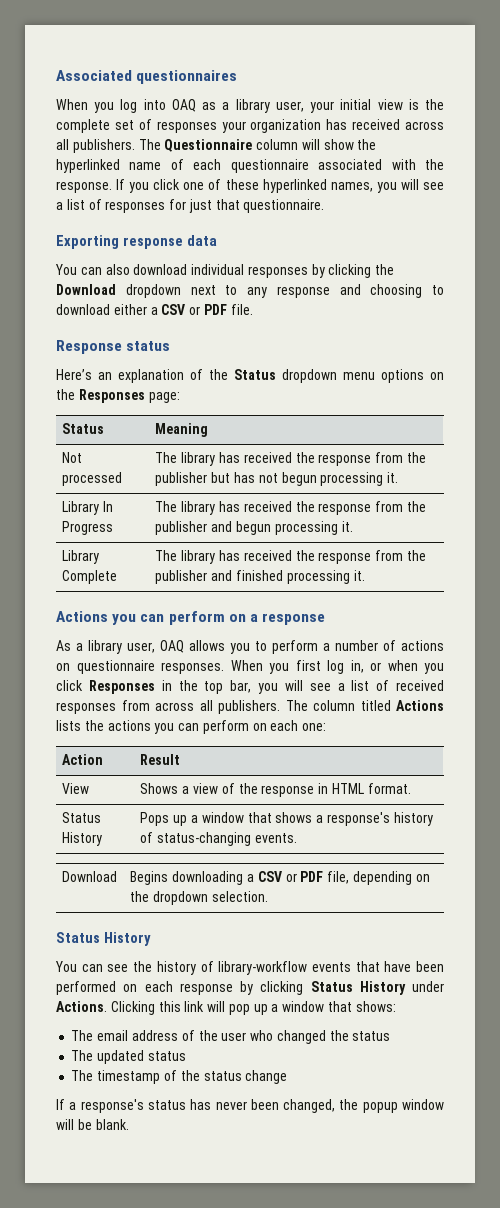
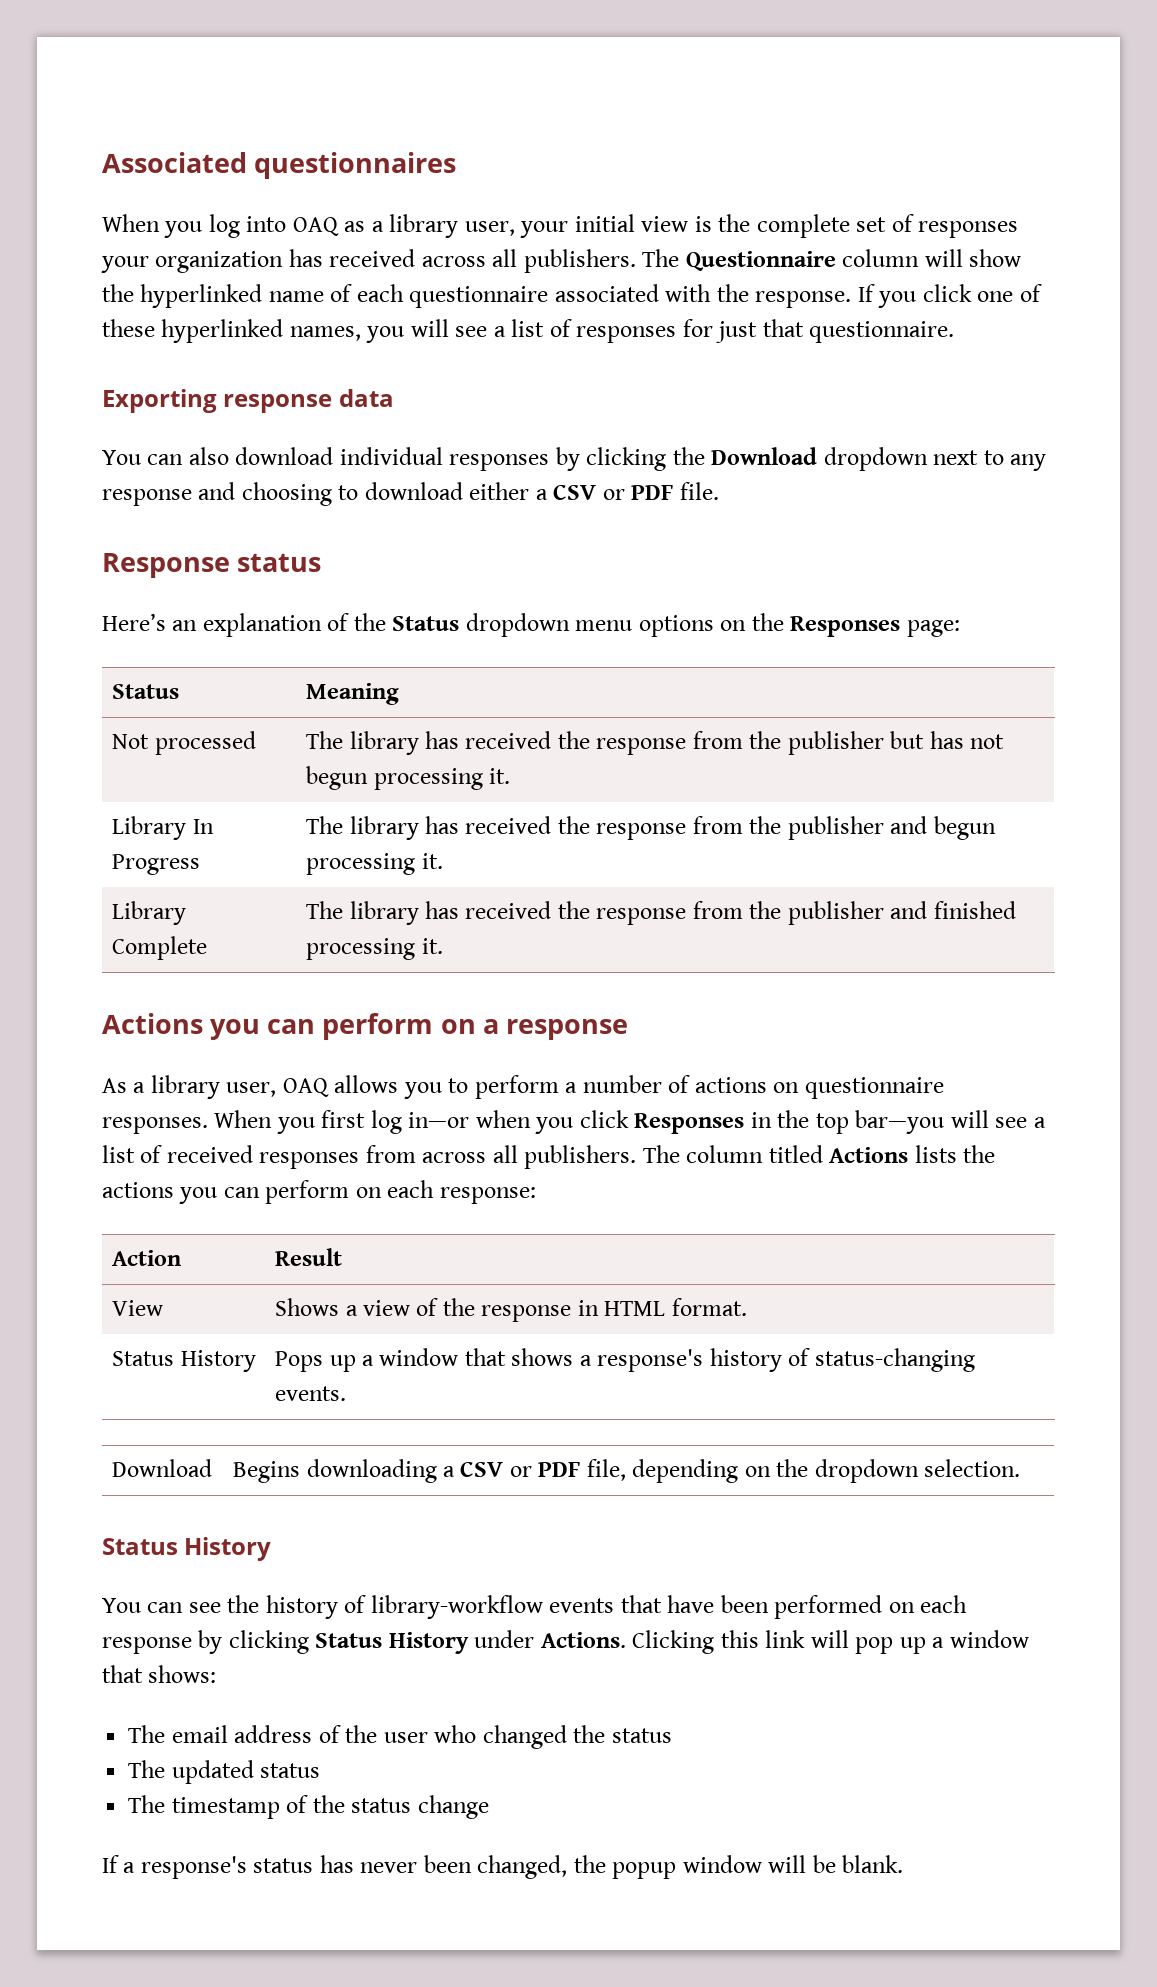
- When you first log in, or when you click Responses in the top bar, you will see a list of received responses from across all publishers.
+ When you first log in—or when you click Responses in the top bar—you will see a list of received responses from across all publishers.
- The column titled Actions lists the actions you can perform on each one:
+ The column titled Actions lists the actions you can perform on each response:

